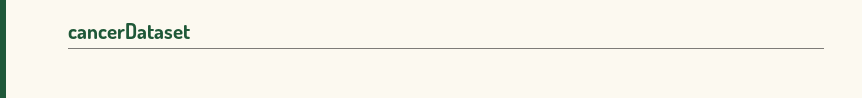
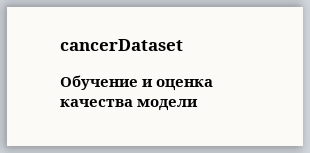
+ Обучение и оценка качества модели

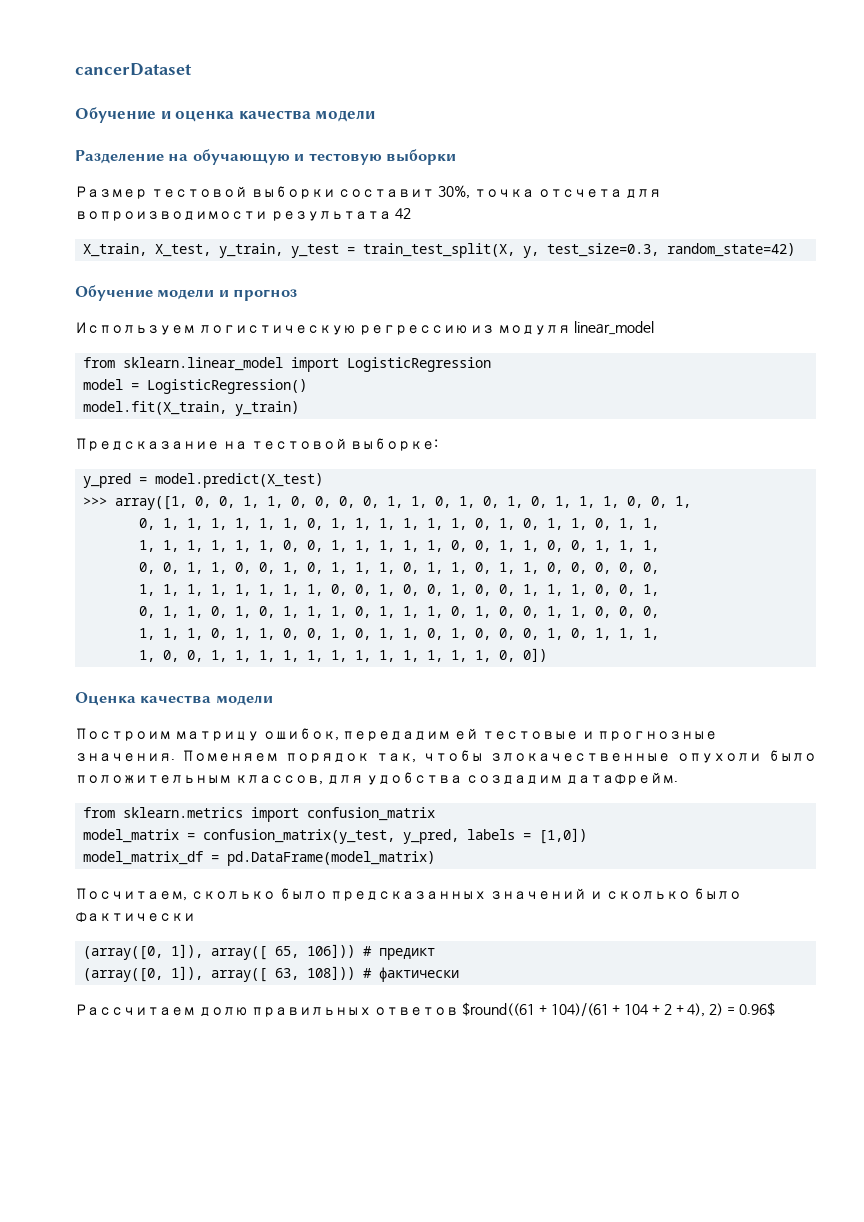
+ Разделение на обучающую и тестовую выборки
+ Размер тестовой выборки составит 30%, точка отсчета для вопроизводимости результата 42
+ X_train, X_test, y_train, y_test = train_test_split(X, y, test_size=0.3, random_state=42)
+ Обучение модели и прогноз
+ Используем логистическую регрессию из модуля linear_model
+ from sklearn.linear_model import LogisticRegression
+ model = LogisticRegression()
+ model.fit(X_train, y_train)
+ Предсказание на тестовой выборке:
+ y_pred = model.predict(X_test)
+ >>> array([1, 0, 0, 1, 1, 0, 0, 0, 0, 1, 1, 0, 1, 0, 1, 0, 1, 1, 1, 0, 0, 1,
+ 0, 1, 1, 1, 1, 1, 1, 0, 1, 1, 1, 1, 1, 1, 0, 1, 0, 1, 1, 0, 1, 1,
+ 1, 1, 1, 1, 1, 1, 0, 0, 1, 1, 1, 1, 1, 0, 0, 1, 1, 0, 0, 1, 1, 1,
+ 0, 0, 1, 1, 0, 0, 1, 0, 1, 1, 1, 0, 1, 1, 0, 1, 1, 0, 0, 0, 0, 0,
+ 1, 1, 1, 1, 1, 1, 1, 1, 0, 0, 1, 0, 0, 1, 0, 0, 1, 1, 1, 0, 0, 1,
+ 0, 1, 1, 0, 1, 0, 1, 1, 1, 0, 1, 1, 1, 0, 1, 0, 0, 1, 1, 0, 0, 0,
+ 1, 1, 1, 0, 1, 1, 0, 0, 1, 0, 1, 1, 0, 1, 0, 0, 0, 1, 0, 1, 1, 1,
+ 1, 0, 0, 1, 1, 1, 1, 1, 1, 1, 1, 1, 1, 1, 1, 0, 0])
+ Оценка качества модели
+ Построим матрицу ошибок, передадим ей тестовые и прогнозные значения. Поменяем порядок так, чтобы злокачественные опухоли было положительным классов, для удобства создадим датафрейм.
+ from sklearn.metrics import confusion_matrix
+ model_matrix = confusion_matrix(y_test, y_pred, labels = [1,0])
+ model_matrix_df = pd.DataFrame(model_matrix)
+ Посчитаем, сколько было предсказанных значений и сколько было фактически
+ (array([0, 1]), array([ 65, 106])) # предикт
+ (array([0, 1]), array([ 63, 108])) # фактически
+ Рассчитаем долю правильных ответов $round((61 + 104)/(61 + 104 + 2 + 4), 2) = 0.96$

